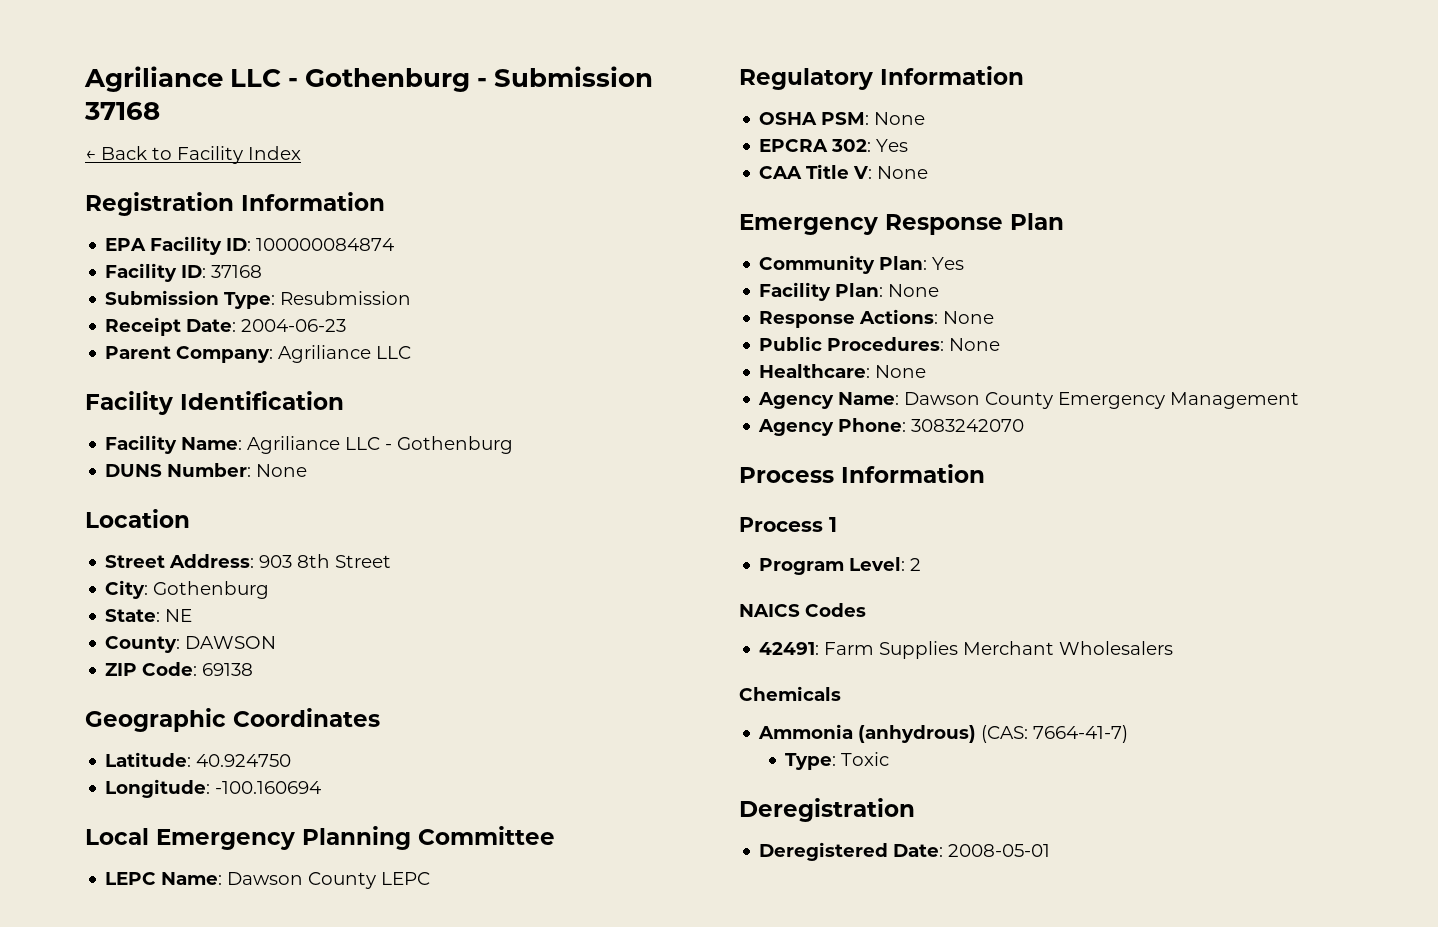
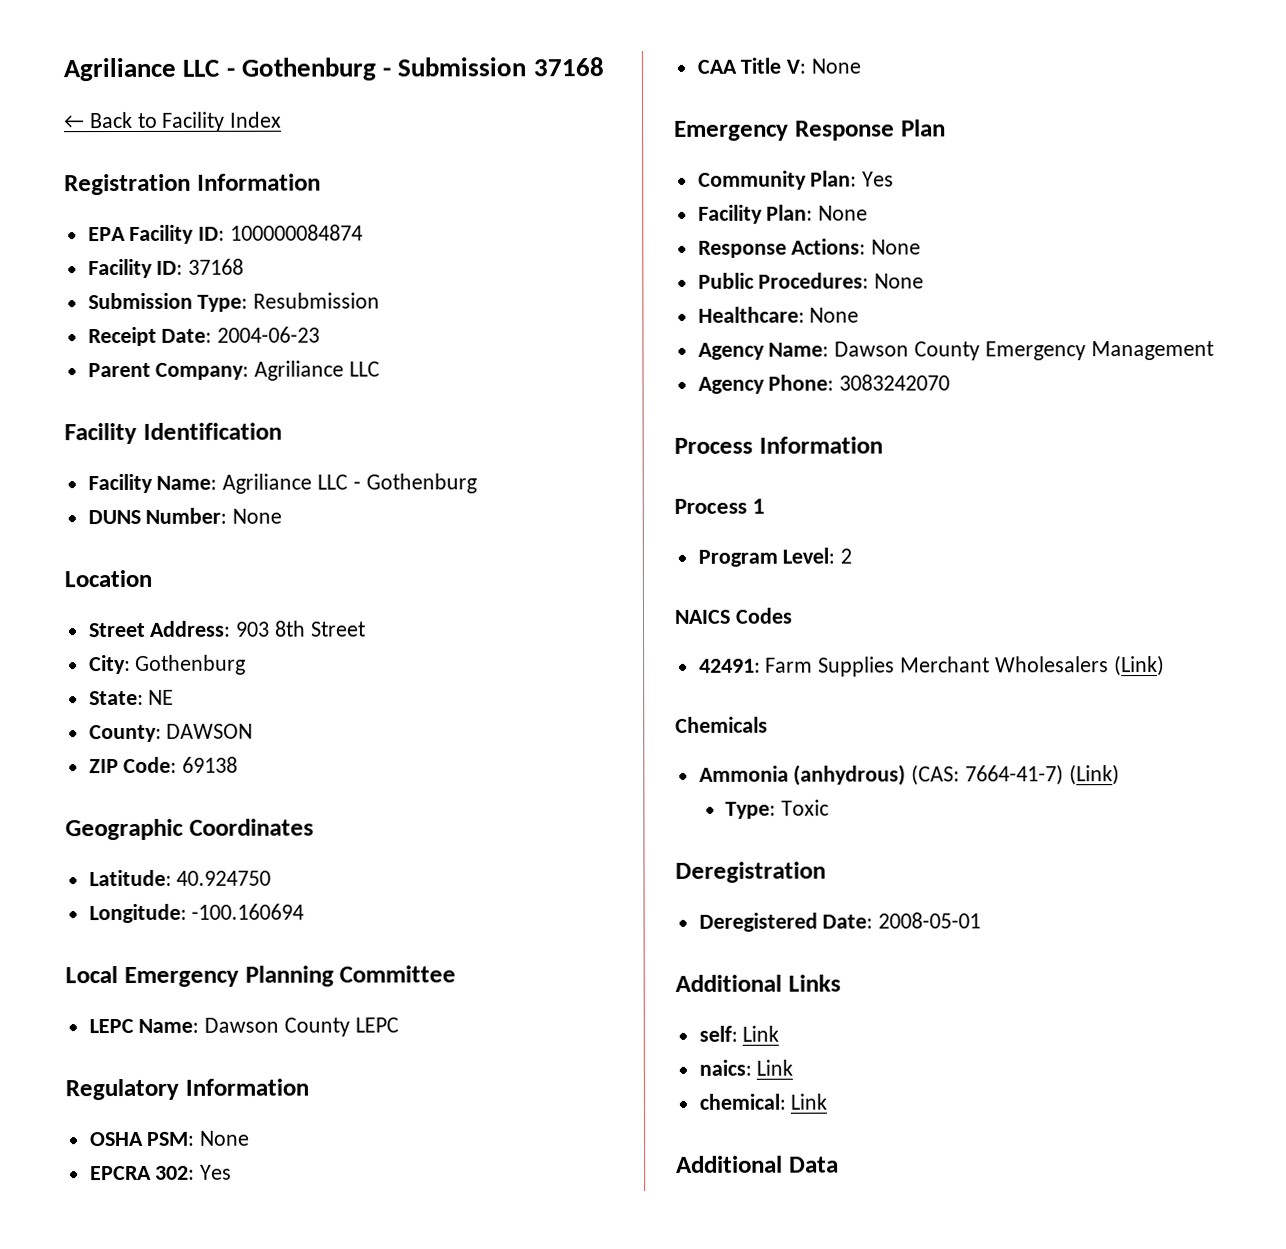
- 42491: Farm Supplies Merchant Wholesalers
+ 42491: Farm Supplies Merchant Wholesalers (Link)
- Ammonia (anhydrous) (CAS: 7664-41-7)
+ Ammonia (anhydrous) (CAS: 7664-41-7) (Link)
+ Additional Links
+ self: Link
+ naics: Link
+ chemical: Link
+ Additional Data

